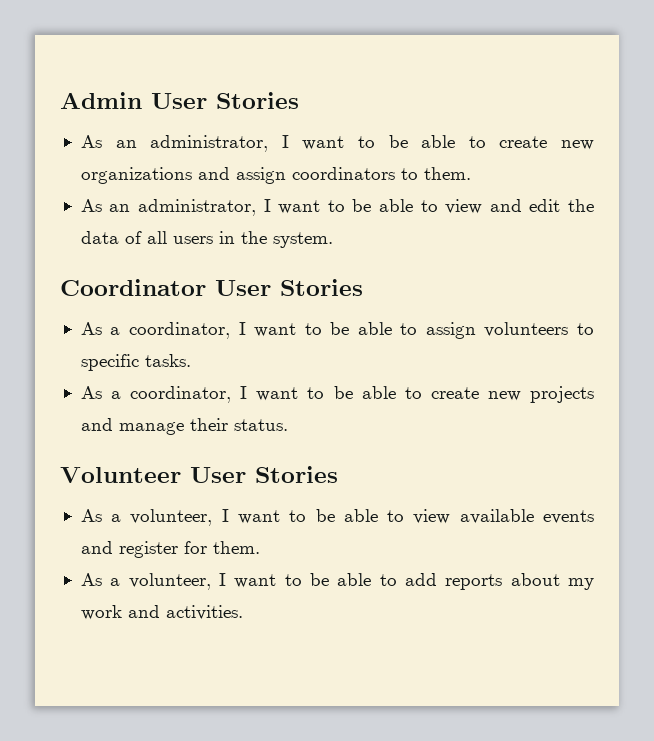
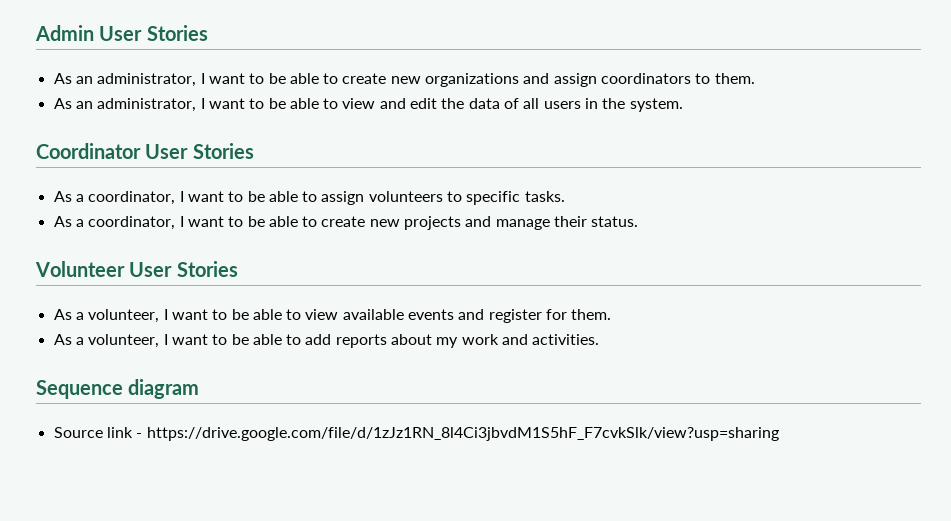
+ Sequence diagram
+ Source link - https://drive.google.com/file/d/1zJz1RN_8l4Ci3jbvdM1S5hF_F7cvkSlk/view?usp=sharing

